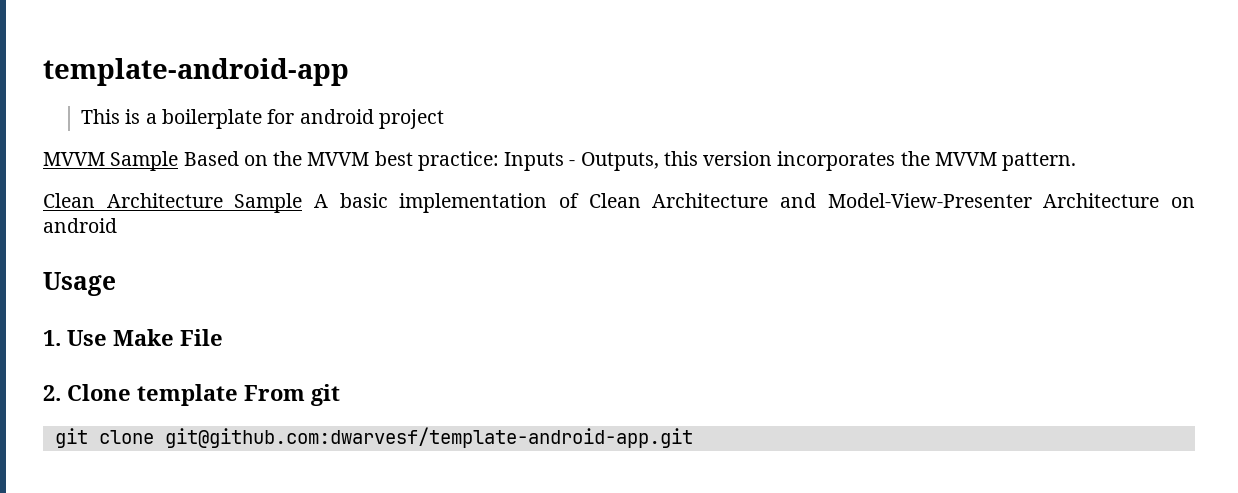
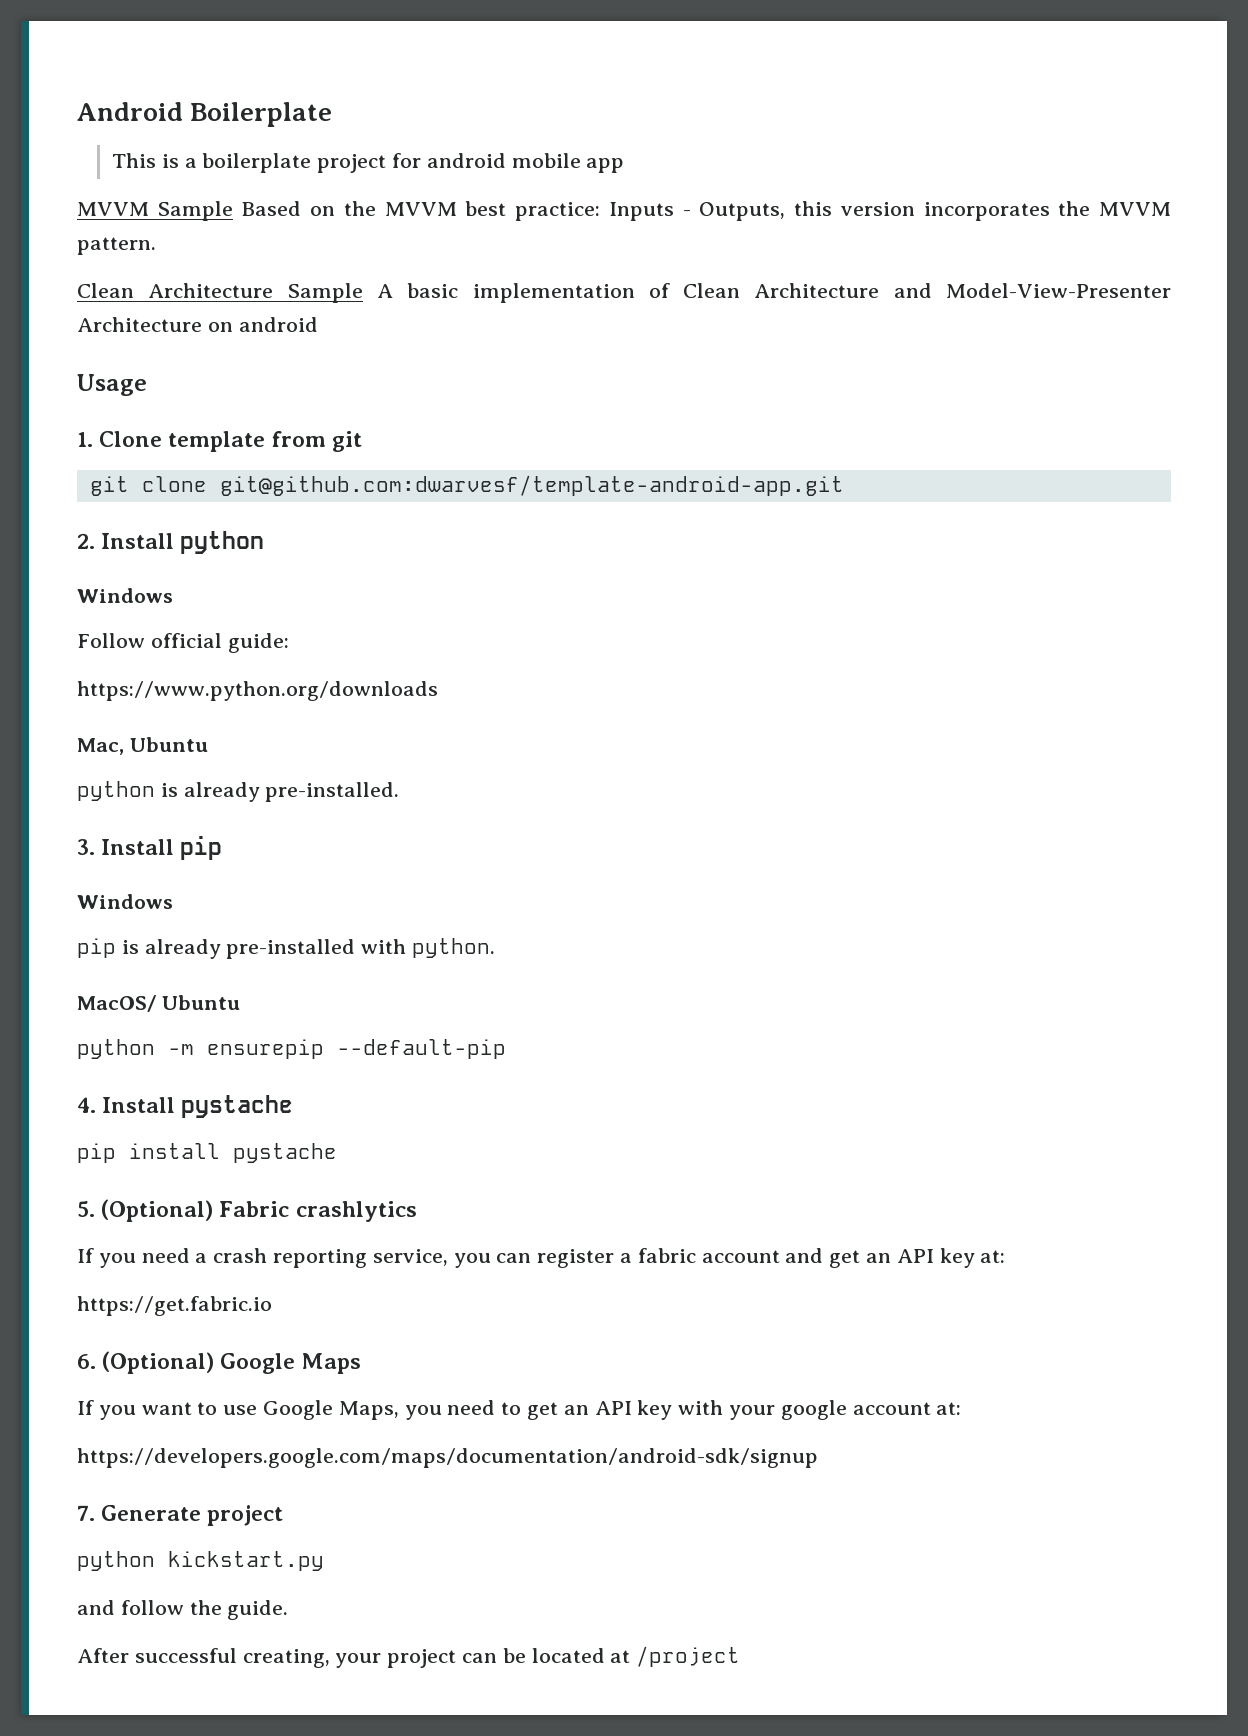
- template-android-app
+ Android Boilerplate
- This is a boilerplate for android project
+ This is a boilerplate project for android mobile app
- 1. Use Make File
- 2. Clone template From git
+ 1. Clone template from git
+ 2. Install python
+ Windows
+ Follow official guide:
+ https://www.python.org/downloads
+ Mac, Ubuntu
+ python is already pre-installed.
+ 3. Install pip
+ Windows
+ pip is already pre-installed with python.
+ MacOS/ Ubuntu
+ python -m ensurepip --default-pip
+ 4. Install pystache
+ pip install pystache
+ 5. (Optional) Fabric crashlytics
+ If you need a crash reporting service, you can register a fabric account and get an API key at:
+ https://get.fabric.io
+ 6. (Optional) Google Maps
+ If you want to use Google Maps, you need to get an API key with your google account at:
+ https://developers.google.com/maps/documentation/android-sdk/signup
+ 7. Generate project
+ python kickstart.py
+ and follow the guide.
+ After successful creating, your project can be located at /project

